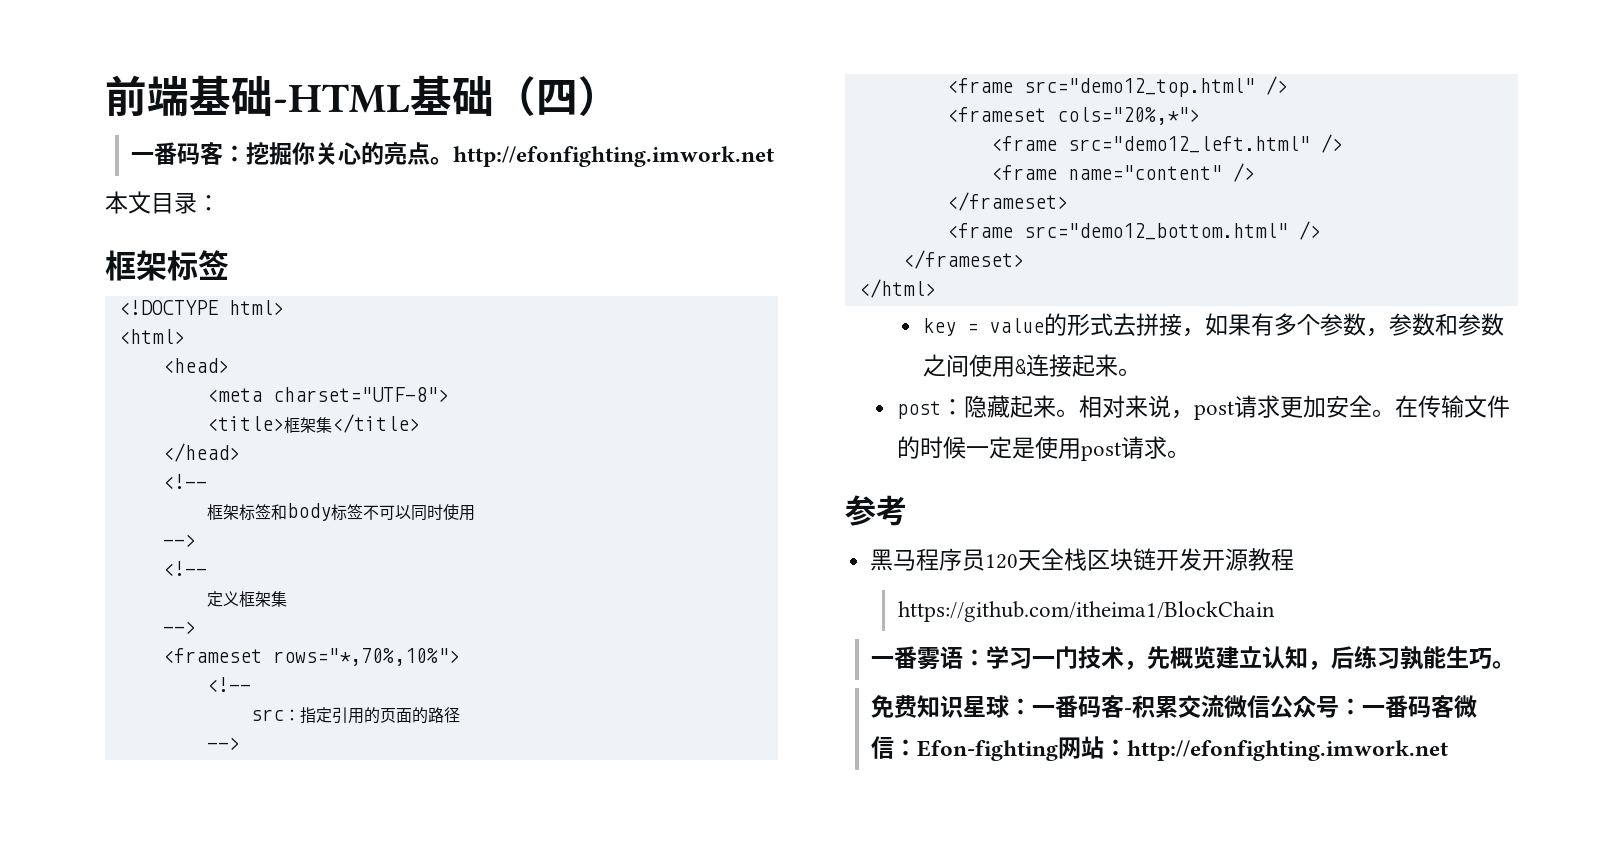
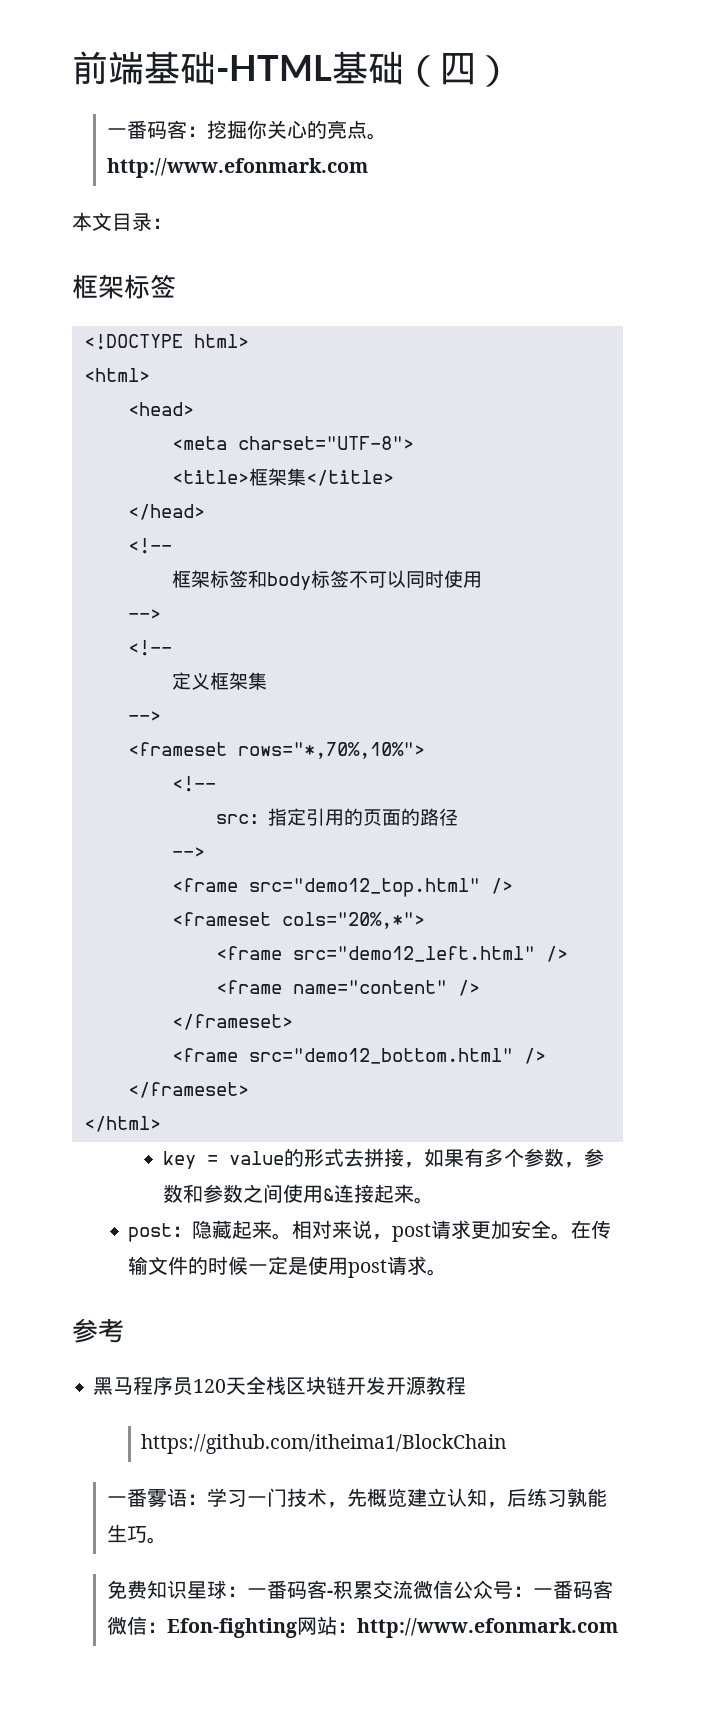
- 一番码客：挖掘你关心的亮点。http://efonfighting.imwork.net
+ 一番码客：挖掘你关心的亮点。http://www.efonmark.com
- 免费知识星球：一番码客-积累交流微信公众号：一番码客微信：Efon-fighting网站：http://efonfighting.imwork.net
+ 免费知识星球：一番码客-积累交流微信公众号：一番码客微信：Efon-fighting网站：http://www.efonmark.com

